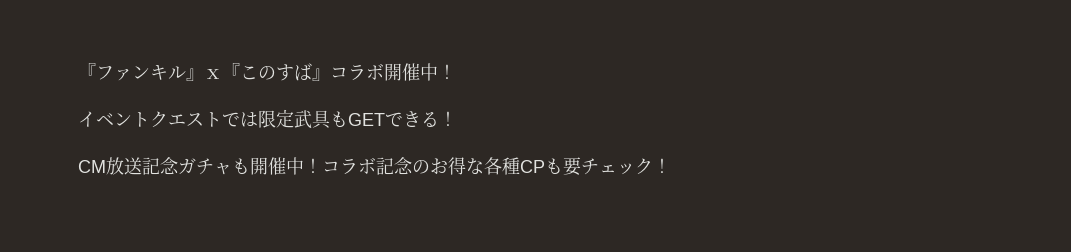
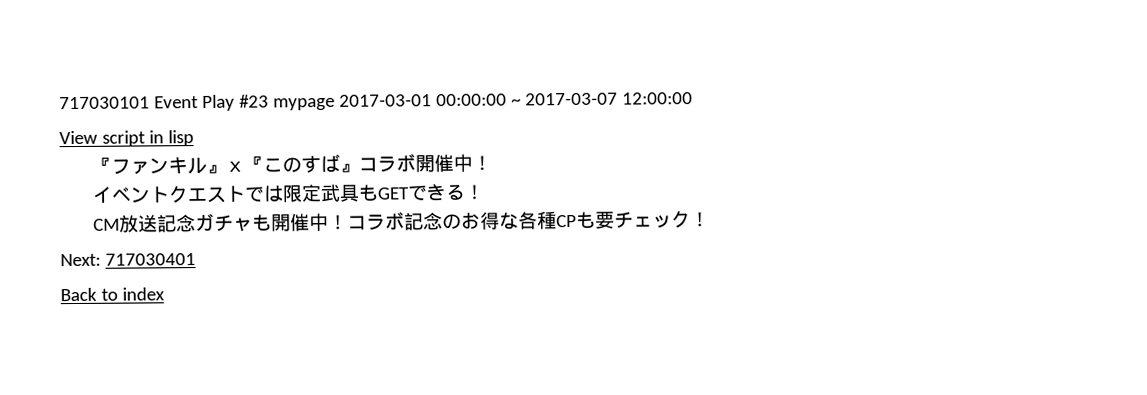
+ 717030101 Event Play #23 mypage 2017-03-01 00:00:00 ~ 2017-03-07 12:00:00
+ View script in lisp
+ Next: 717030401
+ Back to index

